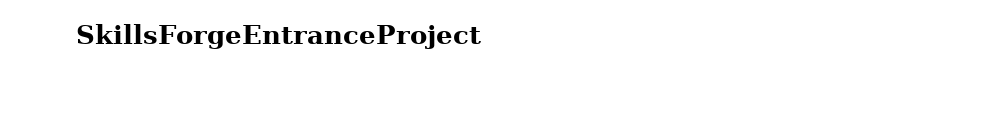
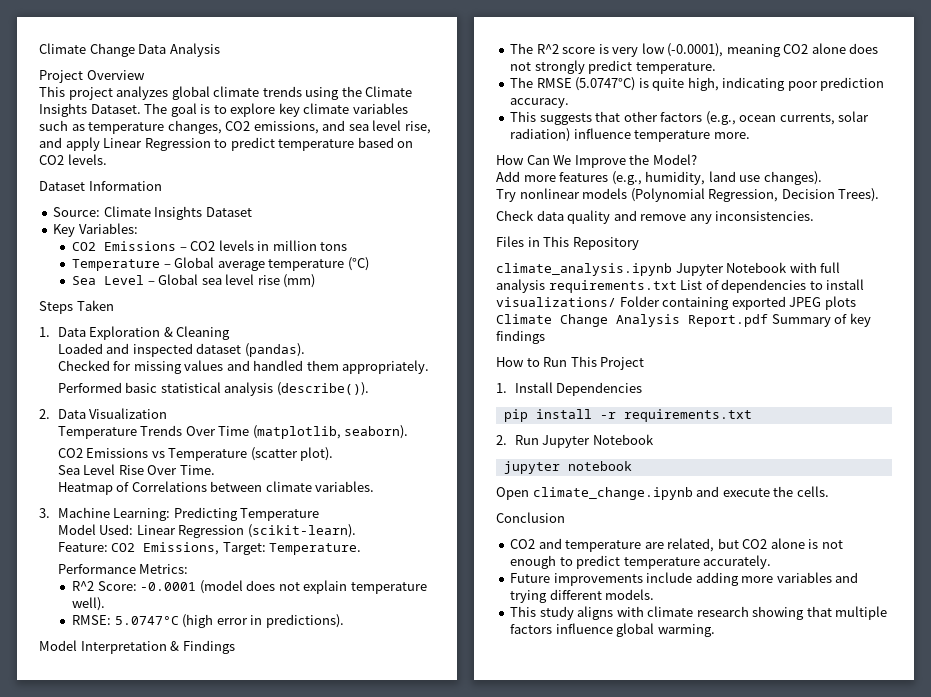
- SkillsForgeEntranceProject
+ Climate Change Data Analysis
+ Project Overview
+ This project analyzes global climate trends using the Climate Insights Dataset. The goal is to explore key climate variables such as temperature changes, CO2 emissions, and sea level rise, and apply Linear Regression to predict temperature based on CO2 levels.
+ Dataset Information
+ Source: Climate Insights Dataset
+ Key Variables:
+ CO2 Emissions – CO2 levels in million tons
+ Temperature – Global average temperature (°C)
+ Sea Level – Global sea level rise (mm)
+ Steps Taken
+ 1. Data Exploration & Cleaning
+ Loaded and inspected dataset (pandas).
+ Checked for missing values and handled them appropriately.
+ Performed basic statistical analysis (describe()).
+ 2. Data Visualization
+ Temperature Trends Over Time (matplotlib, seaborn).
+ CO2 Emissions vs Temperature (scatter plot).
+ Sea Level Rise Over Time.
+ Heatmap of Correlations between climate variables.
+ 3. Machine Learning: Predicting Temperature
+ Model Used: Linear Regression (scikit-learn).
+ Feature: CO2 Emissions, Target: Temperature.
+ Performance Metrics:
+ R^2 Score: -0.0001 (model does not explain temperature well).
+ RMSE: 5.0747°C (high error in predictions).
+ Model Interpretation & Findings
+ The R^2 score is very low (-0.0001), meaning CO2 alone does not strongly predict temperature.
+ The RMSE (5.0747°C) is quite high, indicating poor prediction accuracy.
+ This suggests that other factors (e.g., ocean currents, solar radiation) influence temperature more.
+ How Can We Improve the Model?
+ Add more features (e.g., humidity, land use changes).
+ Try nonlinear models (Polynomial Regression, Decision Trees).
+ Check data quality and remove any inconsistencies.
+ Files in This Repository
+ climate_analysis.ipynb Jupyter Notebook with full analysis requirements.txt List of dependencies to install visualizations/ Folder containing exported JPEG plots Climate Change Analysis Report.pdf Summary of key findings
+ How to Run This Project
+ 1. Install Dependencies
+ pip install -r requirements.txt
+ 2. Run Jupyter Notebook
+ jupyter notebook
+ Open climate_change.ipynb and execute the cells.
+ Conclusion
+ CO2 and temperature are related, but CO2 alone is not enough to predict temperature accurately.
+ Future improvements include adding more variables and trying different models.
+ This study aligns with climate research showing that multiple factors influence global warming.

